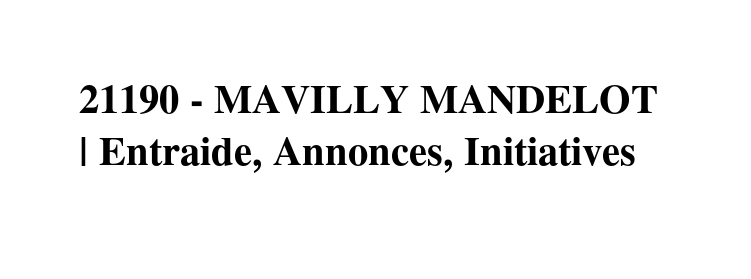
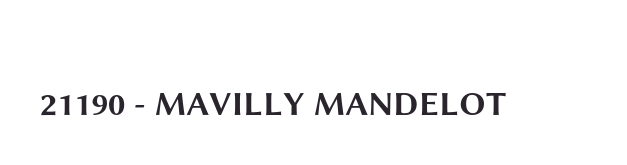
- 21190 - MAVILLY MANDELOT | Entraide, Annonces, Initiatives
+ 21190 - MAVILLY MANDELOT

